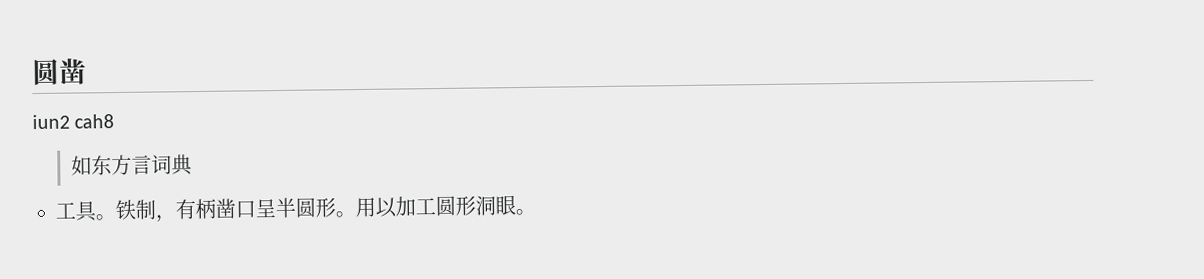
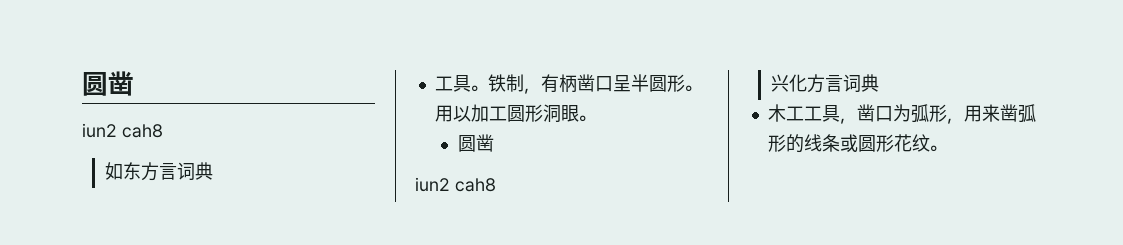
  用以加工圆形洞眼。
+ 圆凿
+ iun2 cah8
+ 兴化方言词典
+ 木工工具，凿口为弧形，用来凿弧形的线条或圆形花纹。

